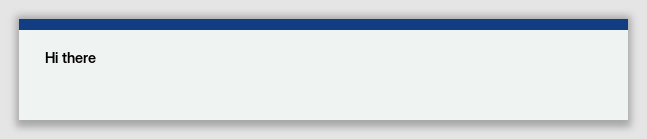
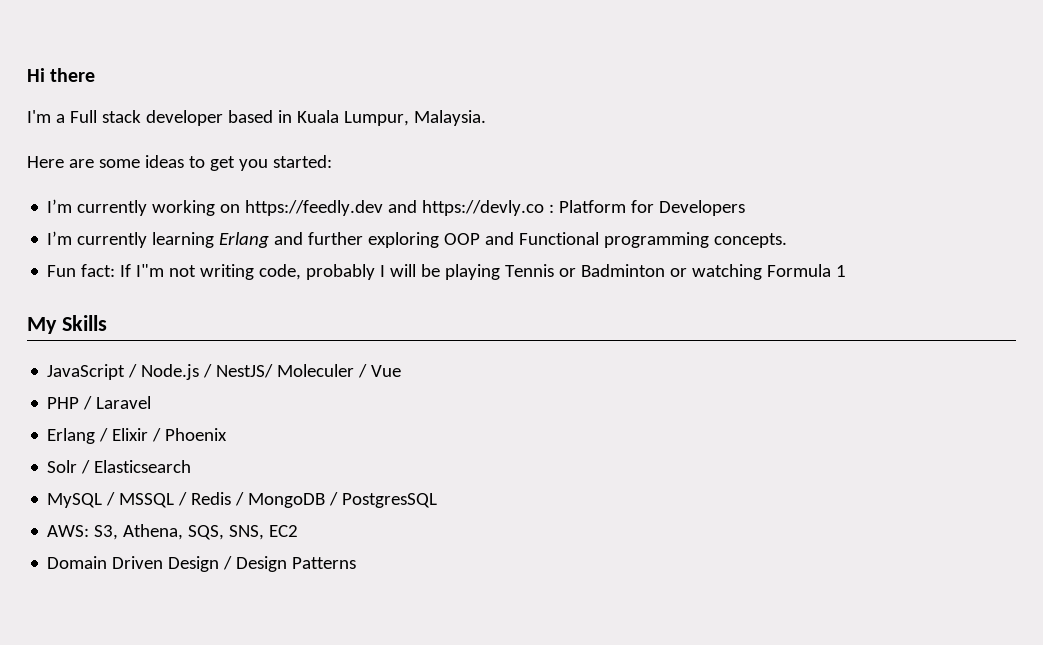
+ I'm a Full stack developer based in Kuala Lumpur, Malaysia.
+ Here are some ideas to get you started:
+ I’m currently working on https://feedly.dev and https://devly.co : Platform for Developers
+ I’m currently learning Erlang and further exploring OOP and Functional programming concepts.
+ Fun fact: If I"m not writing code, probably I will be playing Tennis or Badminton or watching Formula 1
+ My Skills
+ JavaScript / Node.js / NestJS/ Moleculer / Vue
+ PHP / Laravel
+ Erlang / Elixir / Phoenix
+ Solr / Elasticsearch
+ MySQL / MSSQL / Redis / MongoDB / PostgresSQL
+ AWS: S3, Athena, SQS, SNS, EC2
+ Domain Driven Design / Design Patterns

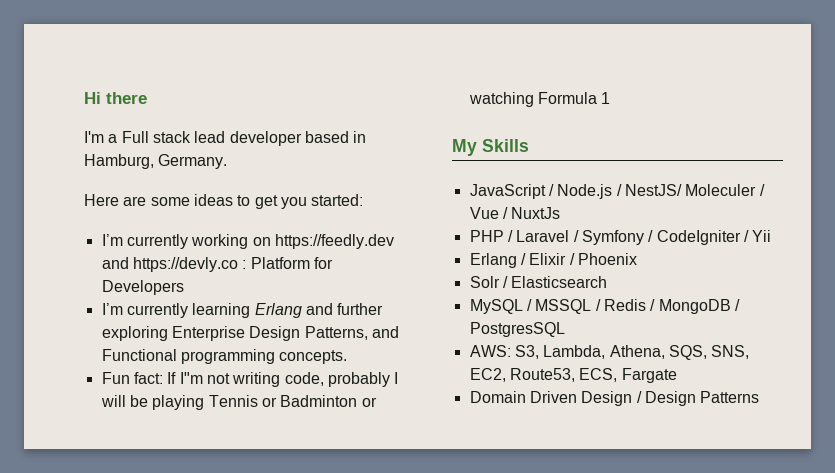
- I'm a Full stack developer based in Kuala Lumpur, Malaysia.
+ I'm a Full stack lead developer based in Hamburg, Germany.
- I’m currently learning Erlang and further exploring OOP and Functional programming concepts.
+ I’m currently learning Erlang and further exploring Enterprise Design Patterns, and Functional programming concepts.
- JavaScript / Node.js / NestJS/ Moleculer / Vue
+ JavaScript / Node.js / NestJS/ Moleculer / Vue / NuxtJs
- PHP / Laravel
+ PHP / Laravel / Symfony / CodeIgniter / Yii
- AWS: S3, Athena, SQS, SNS, EC2
+ AWS: S3, Lambda, Athena, SQS, SNS, EC2, Route53, ECS, Fargate

